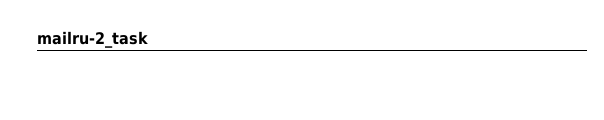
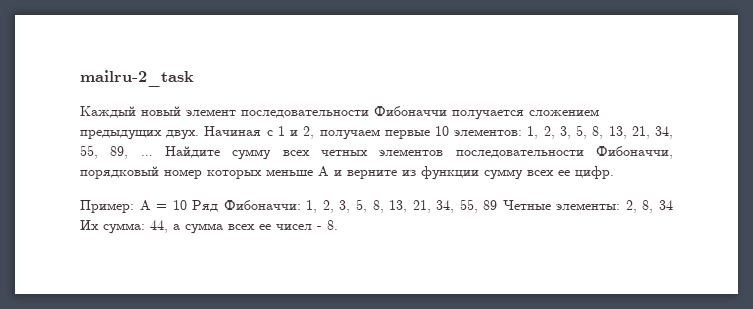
+ Каждый новый элемент последовательности Фибоначчи получается сложением предыдущих двух. Начиная с 1 и 2, получаем первые 10 элементов: 1, 2, 3, 5, 8, 13, 21, 34, 55, 89, … Найдите сумму всех четных элементов последовательности Фибоначчи, порядковый номер которых меньше A и верните из функции сумму всех ее цифр.
+ Пример: A = 10 Ряд Фибоначчи: 1, 2, 3, 5, 8, 13, 21, 34, 55, 89 Четные элементы: 2, 8, 34 Их сумма: 44, а сумма всех ее чисел - 8.

